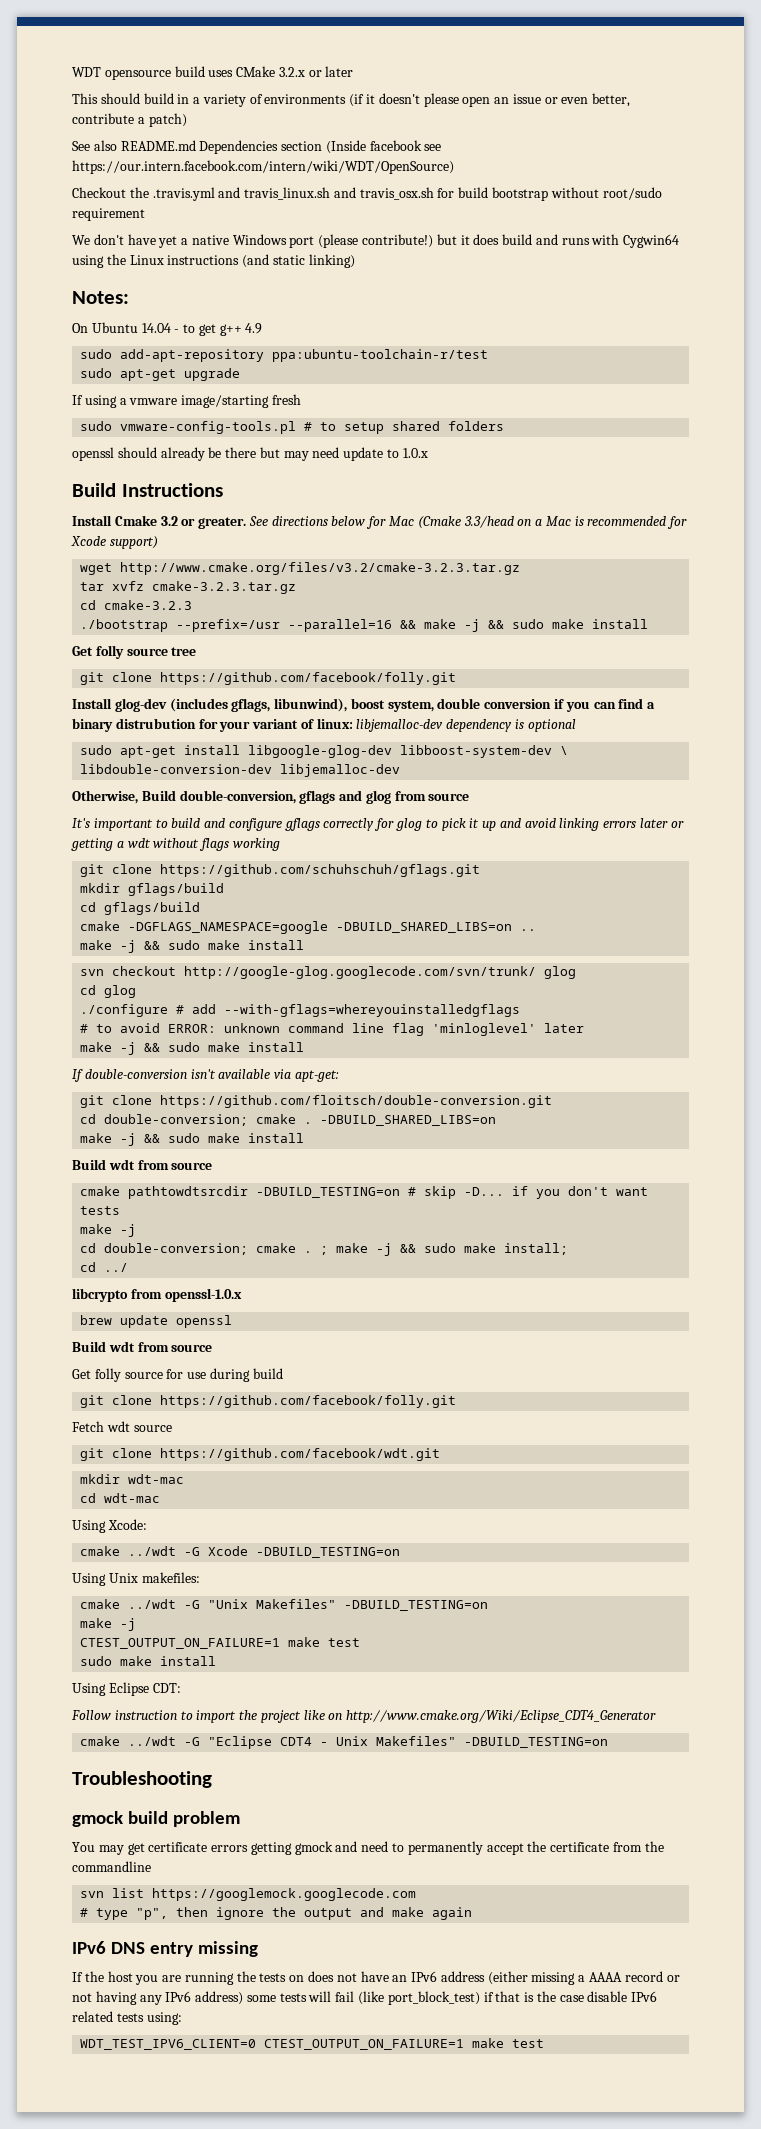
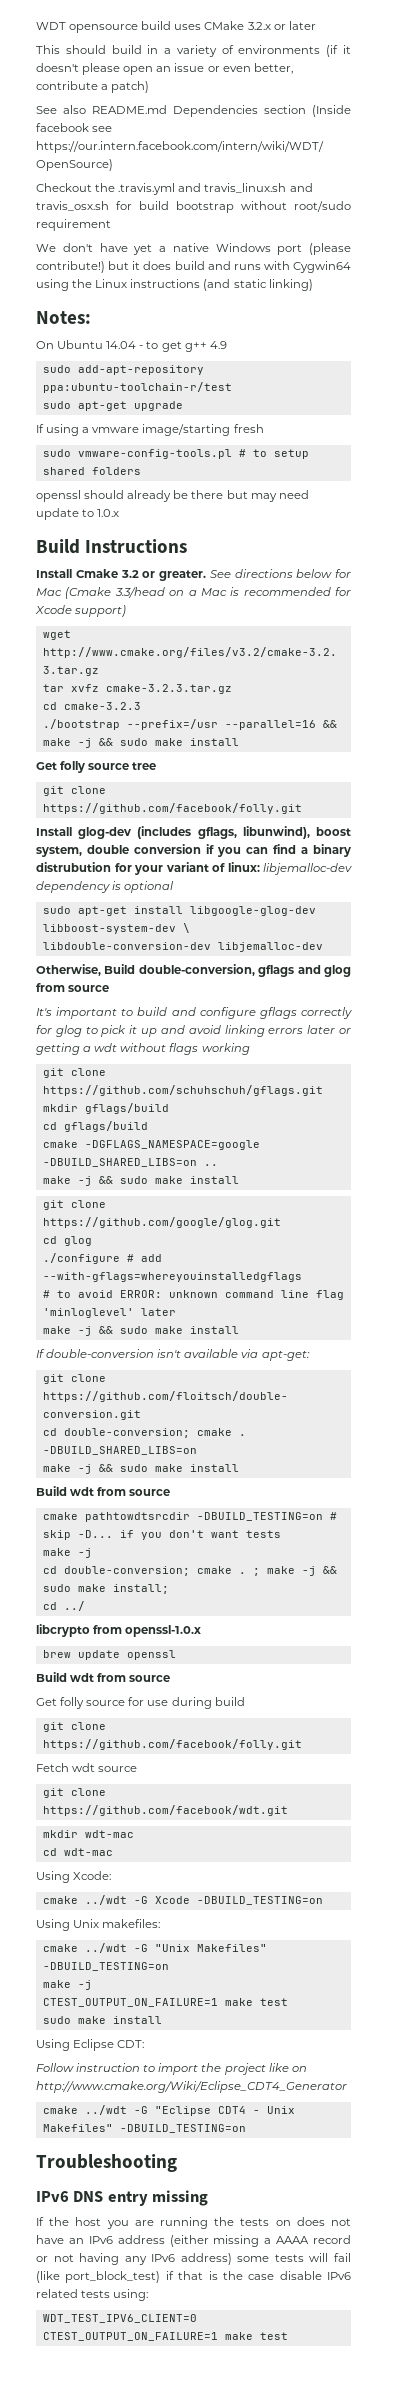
- svn checkout http://google-glog.googlecode.com/svn/trunk/ glog
+ git clone https://github.com/google/glog.git
- gmock build problem
- You may get certificate errors getting gmock and need to permanently accept the certificate from the commandline
- svn list https://googlemock.googlecode.com
- # type "p", then ignore the output and make again

